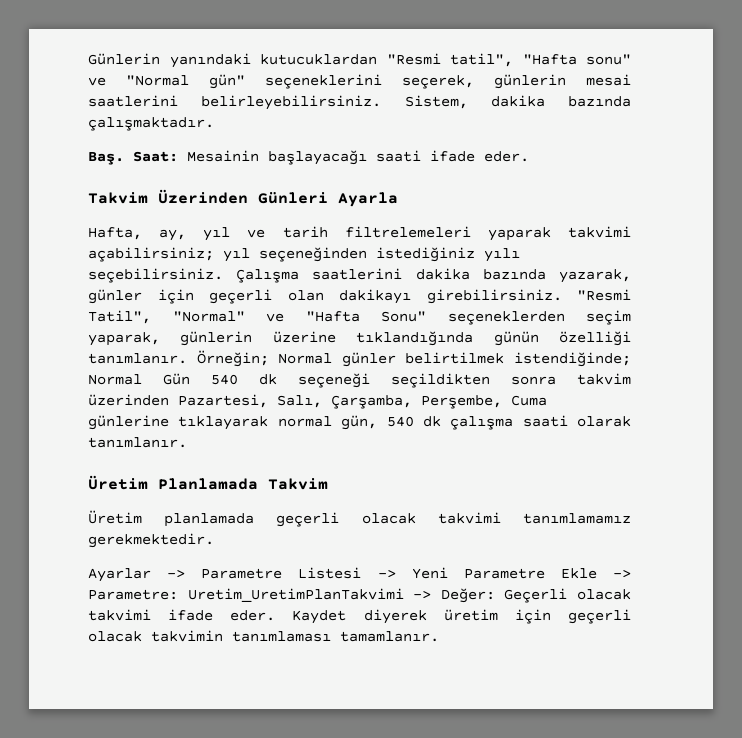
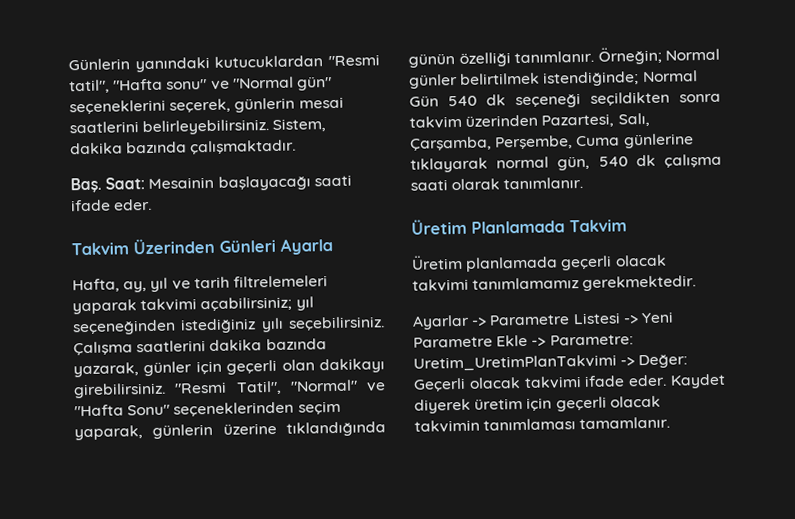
- "Resmi Tatil", "Normal" ve "Hafta Sonu" seçeneklerden seçim yaparak, günlerin üzerine tıklandığında günün özelliği tanımlanır.
+ "Resmi Tatil", "Normal" ve "Hafta Sonu" seçeneklerinden seçim yaparak, günlerin üzerine tıklandığında günün özelliği tanımlanır.

